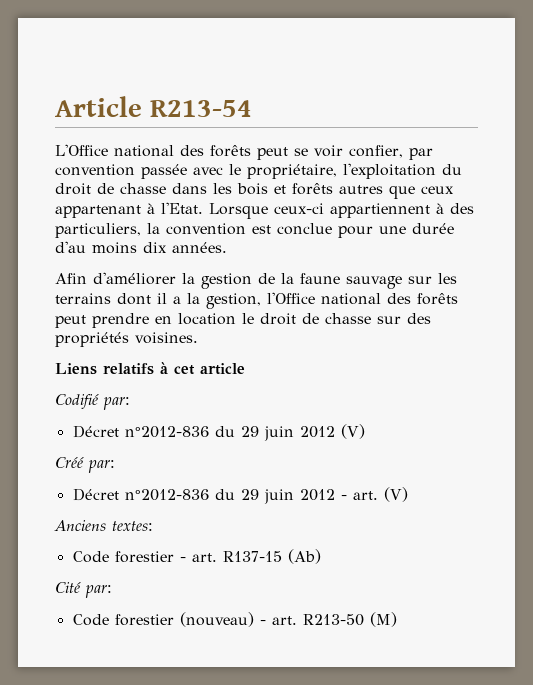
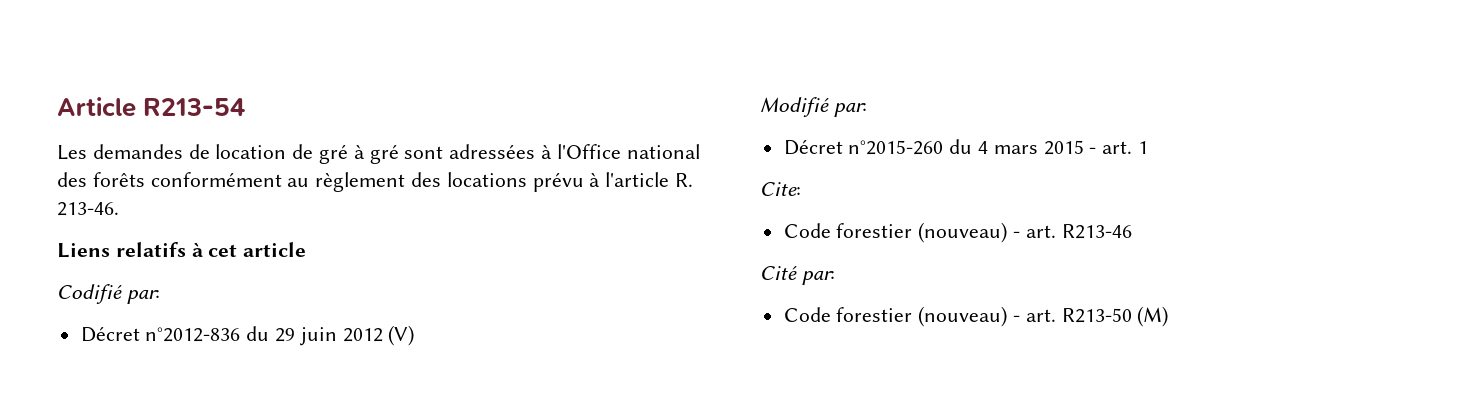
- L'Office national des forêts peut se voir confier, par convention passée avec le propriétaire, l'exploitation du droit de chasse dans les bois et forêts autres que ceux appartenant à l'Etat. Lorsque ceux-ci appartiennent à des particuliers, la convention est conclue pour une durée d'au moins dix années.
- Afin d'améliorer la gestion de la faune sauvage sur les terrains dont il a la gestion, l'Office national des forêts peut prendre en location le droit de chasse sur des propriétés voisines.
+ Les demandes de location de gré à gré sont adressées à l'Office national des forêts conformément au règlement des locations prévu à l'article R. 213-46.
- Créé par:
- Décret n°2012-836 du 29 juin 2012 - art. (V)
- Anciens textes:
- Code forestier - art. R137-15 (Ab)
+ Modifié par:
+ Décret n°2015-260 du 4 mars 2015 - art. 1
+ Cite:
+ Code forestier (nouveau) - art. R213-46

